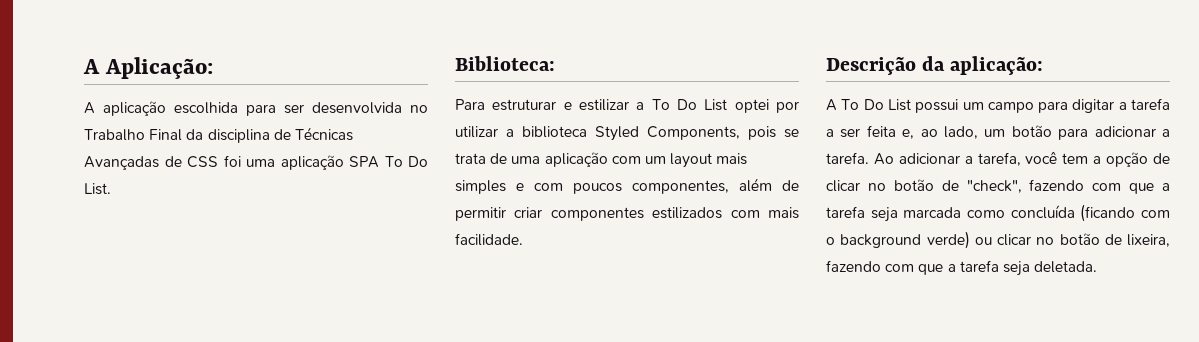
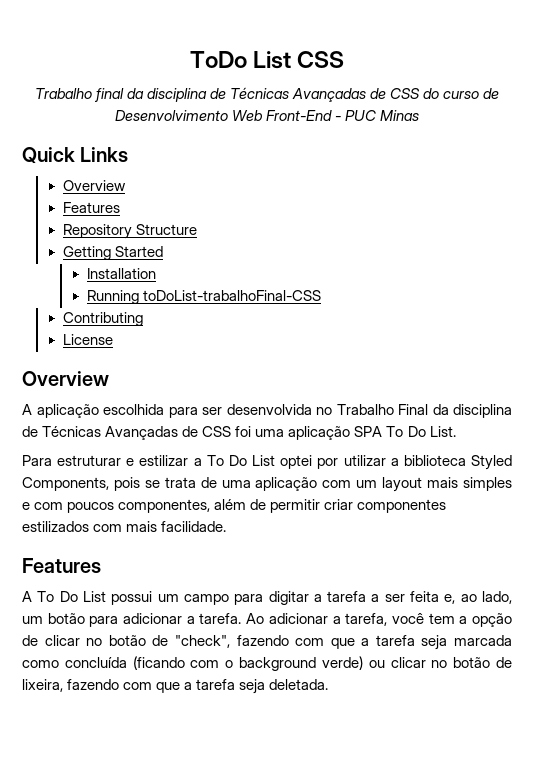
- A Aplicação:
+ ToDo List CSS
+ Trabalho final da disciplina de Técnicas Avançadas de CSS do curso de Desenvolvimento Web Front-End - PUC Minas
+ Quick Links
+ Overview
+ Features
+ Repository Structure
+ Getting Started
+ Installation
+ Running toDoList-trabalhoFinal-CSS
+ Contributing
+ License
+ Overview
- Biblioteca:
  Para estruturar e estilizar a To Do List optei por utilizar a biblioteca Styled Components, pois se trata de uma aplicação com um layout mais simples e com poucos componentes, além de permitir criar componentes estilizados com mais facilidade.
- Descrição da aplicação:
+ Features

